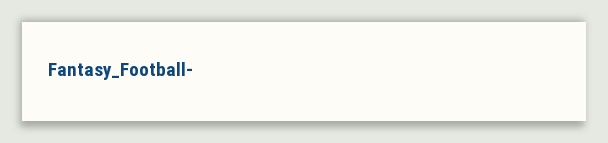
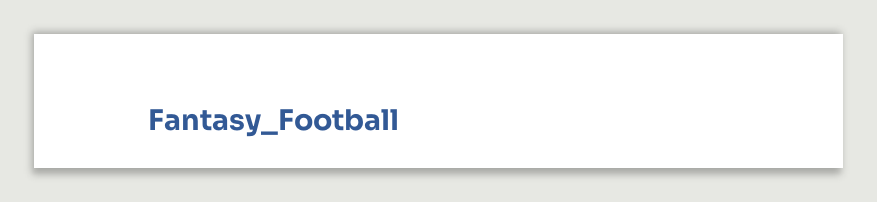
- Fantasy_Football-
+ Fantasy_Football

